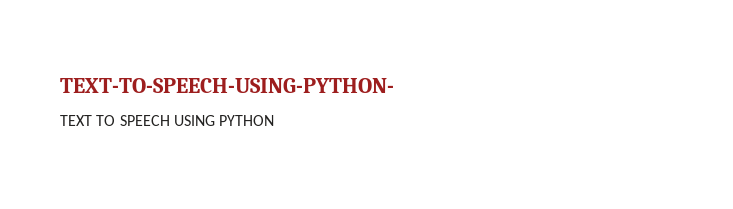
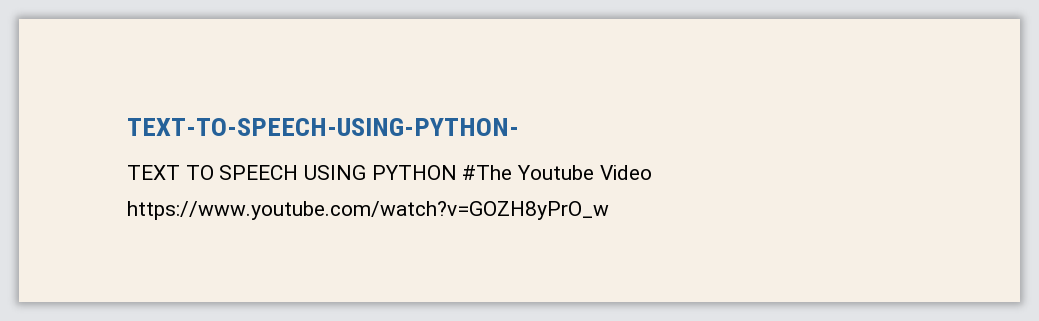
- TEXT TO SPEECH USING PYTHON
+ TEXT TO SPEECH USING PYTHON #The Youtube Video https://www.youtube.com/watch?v=GOZH8yPrO_w

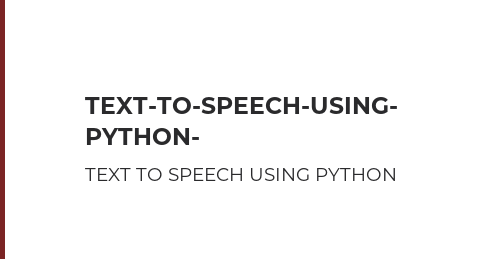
- TEXT TO SPEECH USING PYTHON #The Youtube Video https://www.youtube.com/watch?v=GOZH8yPrO_w
+ TEXT TO SPEECH USING PYTHON

